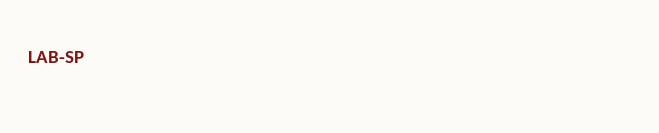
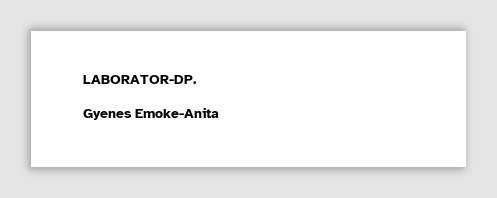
- LAB-SP
+ LABORATOR-DP.
+ Gyenes Emoke-Anita

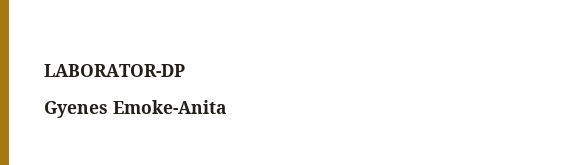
- LABORATOR-DP.
+ LABORATOR-DP

